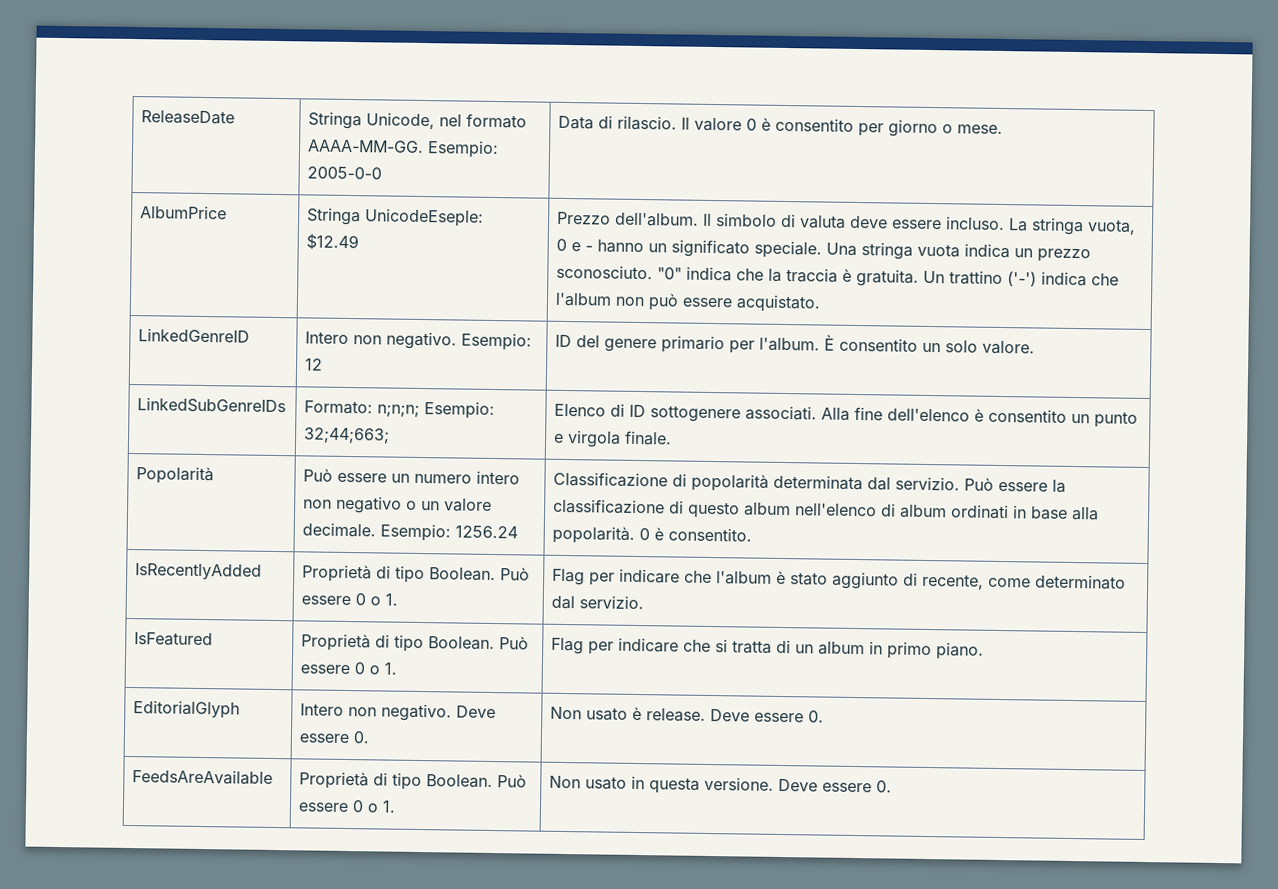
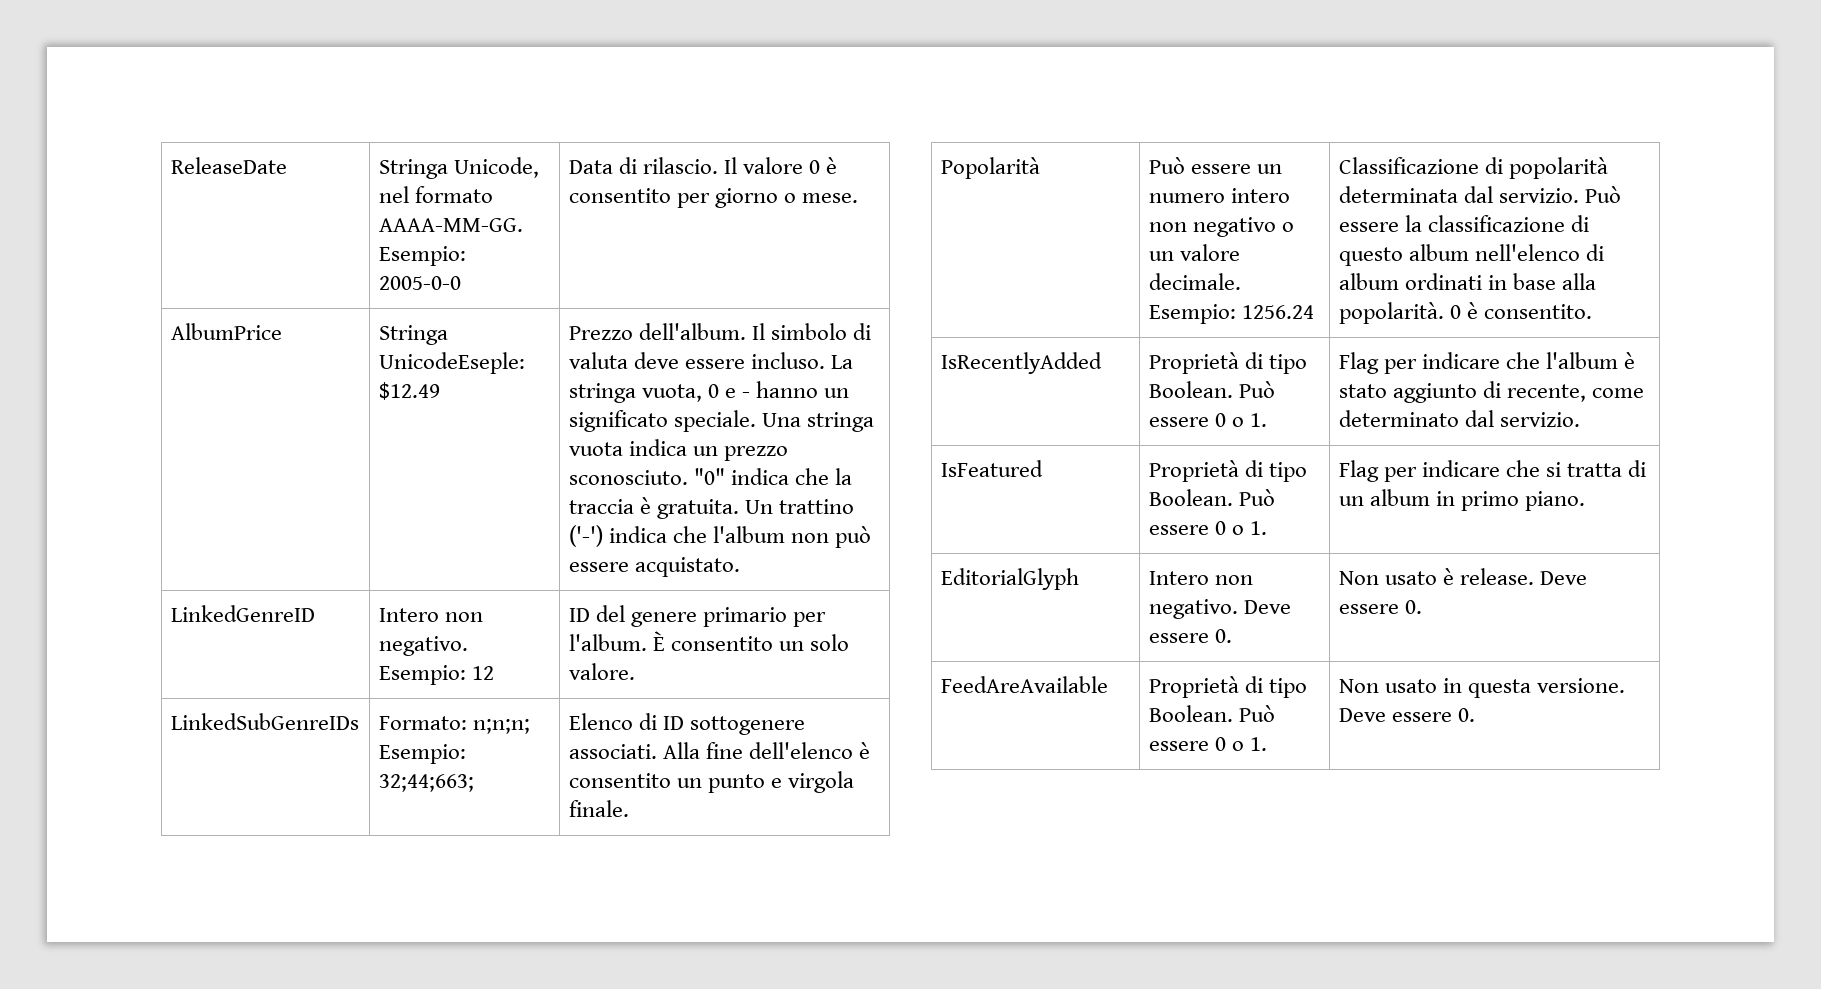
- FeedsAreAvailable | Proprietà di tipo Boolean. Può essere 0 o 1. | Non usato in questa versione. Deve essere 0.
+ FeedAreAvailable | Proprietà di tipo Boolean. Può essere 0 o 1. | Non usato in questa versione. Deve essere 0.

